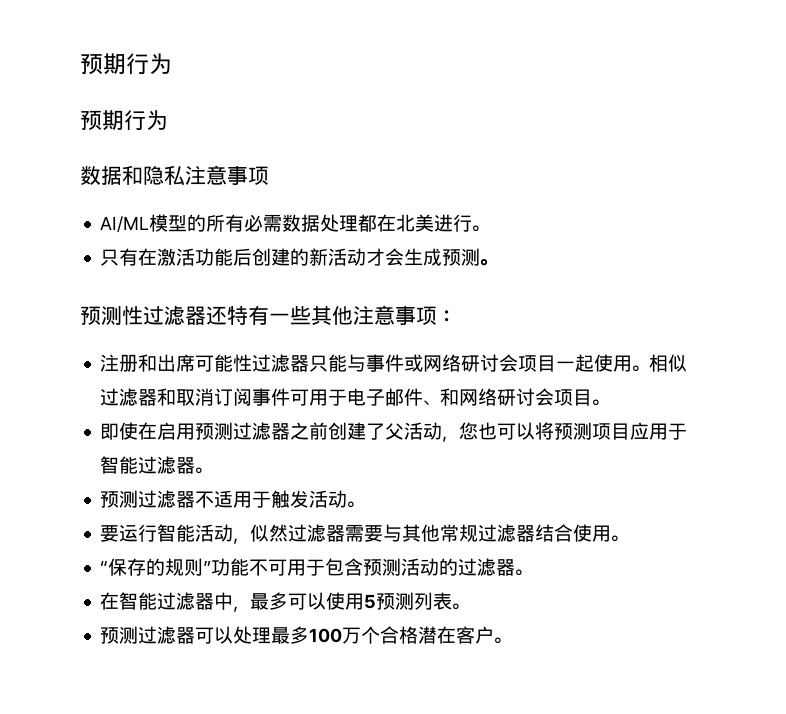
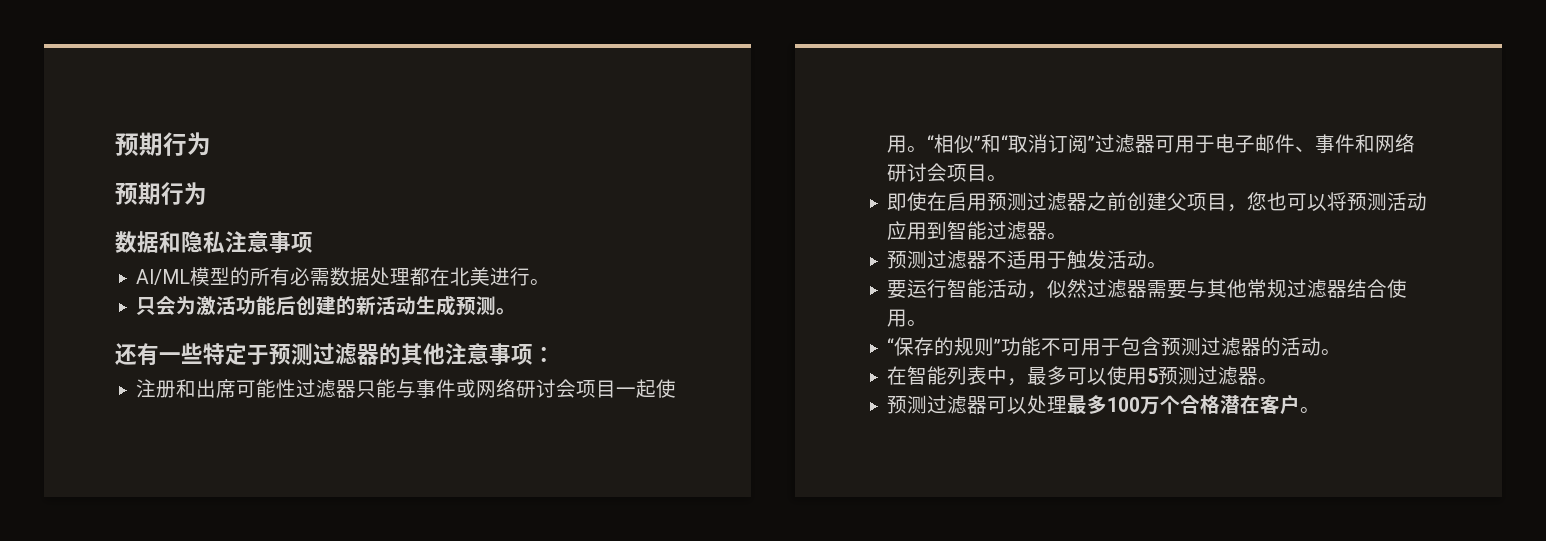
- 只有在激活功能后创建的新活动才会生成预测。
+ 只会为激活功能后创建的新活动生成预测。
- 预测性过滤器还特有一些其他注意事项：
+ 还有一些特定于预测过滤器的其他注意事项：
- 相似过滤器和取消订阅事件可用于电子邮件、和网络研讨会项目。
+ “相似”和“取消订阅”过滤器可用于电子邮件、事件和网络研讨会项目。
- 即使在启用预测过滤器之前创建了父活动，您也可以将预测项目应用于智能过滤器。
+ 即使在启用预测过滤器之前创建父项目，您也可以将预测活动应用到智能过滤器。
- “保存的规则”功能不可用于包含预测活动的过滤器。
+ “保存的规则”功能不可用于包含预测过滤器的活动。
- 在智能过滤器中，最多可以使用5预测列表。
+ 在智能列表中，最多可以使用5预测过滤器。

